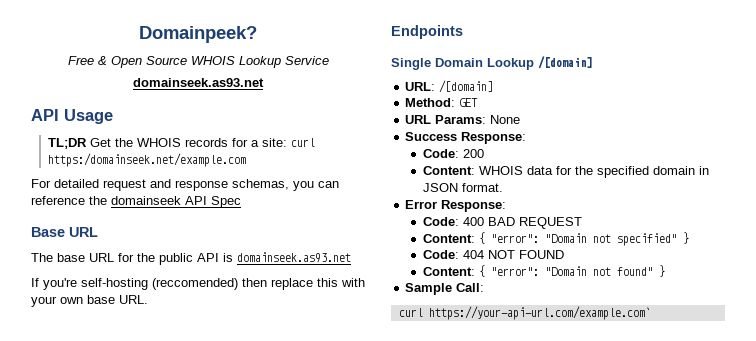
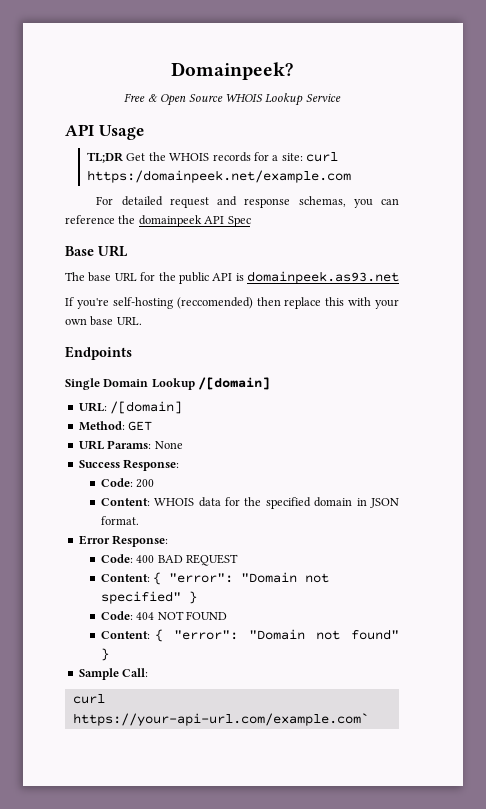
  Free & Open Source WHOIS Lookup Service
- domainseek.as93.net
- TL;DR Get the WHOIS records for a site: curl https:/domainseek.net/example.com
+ TL;DR Get the WHOIS records for a site: curl https:/domainpeek.net/example.com
- For detailed request and response schemas, you can reference the domainseek API Spec
+ For detailed request and response schemas, you can reference the domainpeek API Spec
- The base URL for the public API is domainseek.as93.net
+ The base URL for the public API is domainpeek.as93.net

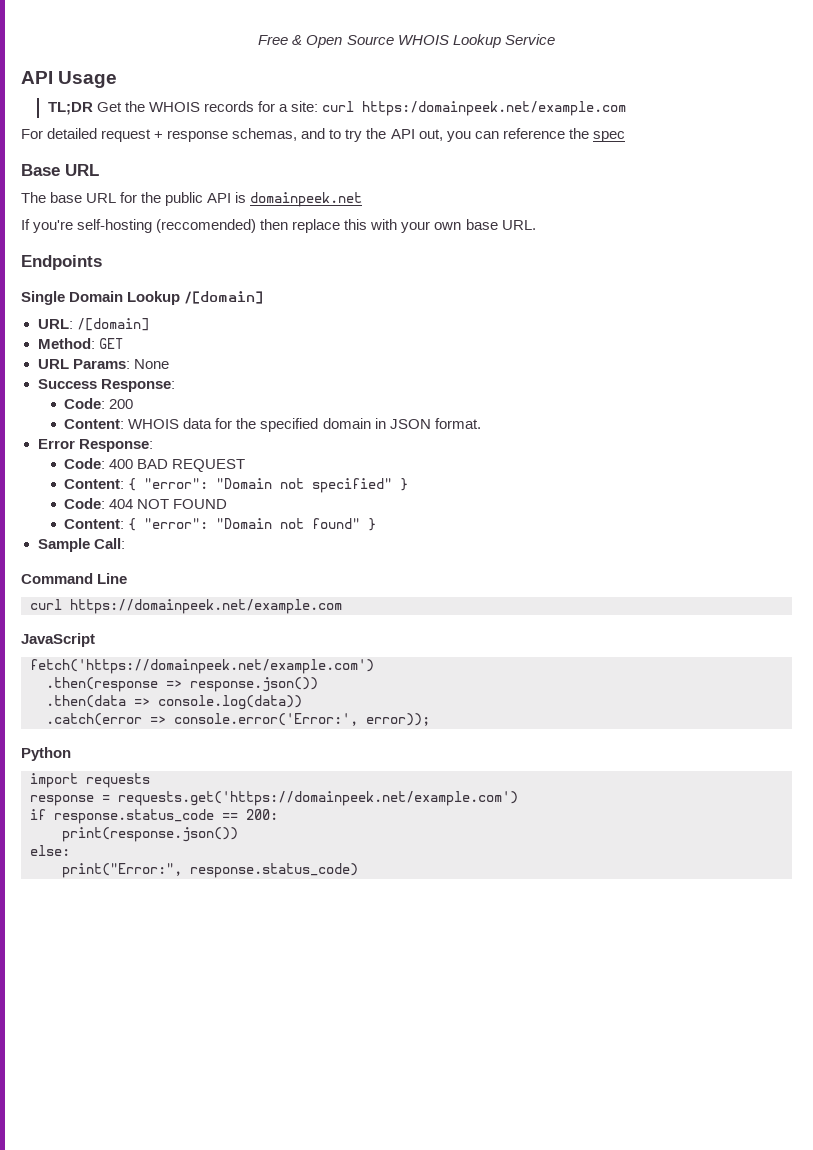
- Domainpeek?
- For detailed request and response schemas, you can reference the domainpeek API Spec
+ For detailed request + response schemas, and to try the API out, you can reference the spec
- The base URL for the public API is domainpeek.as93.net
+ The base URL for the public API is domainpeek.net
- curl https://your-api-url.com/example.com`
+ Command Line
+ curl https://domainpeek.net/example.com
+ JavaScript
+ fetch('https://domainpeek.net/example.com')
+ .then(response => response.json())
+ .then(data => console.log(data))
+ .catch(error => console.error('Error:', error));
+ Python
+ import requests
+ response = requests.get('https://domainpeek.net/example.com')
+ if response.status_code == 200:
+ print(response.json())
+ else:
+ print("Error:", response.status_code)

